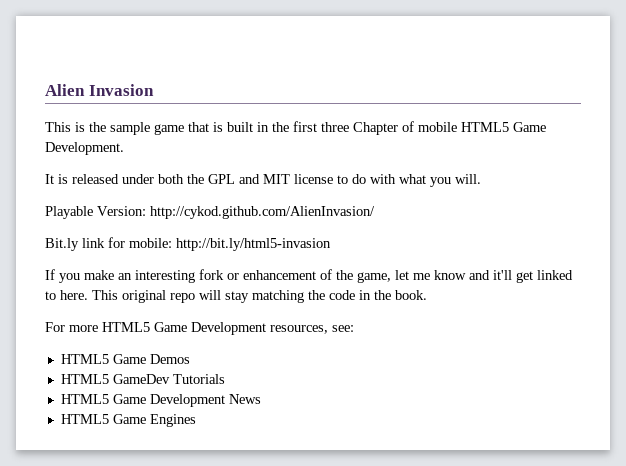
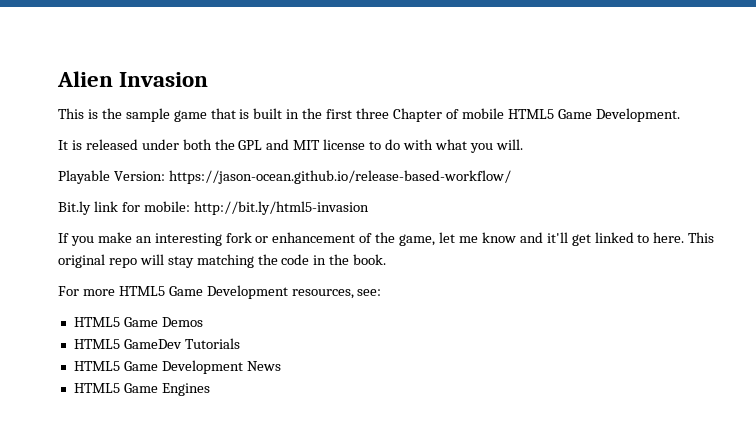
- Playable Version: http://cykod.github.com/AlienInvasion/
+ Playable Version: https://jason-ocean.github.io/release-based-workflow/

